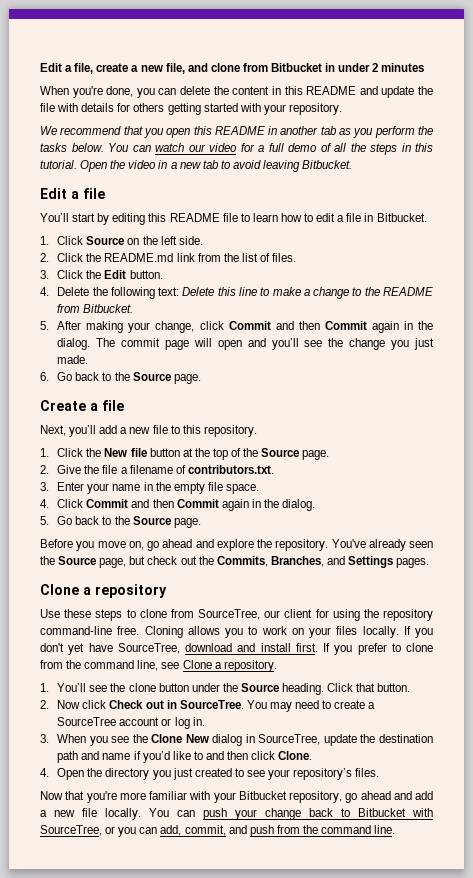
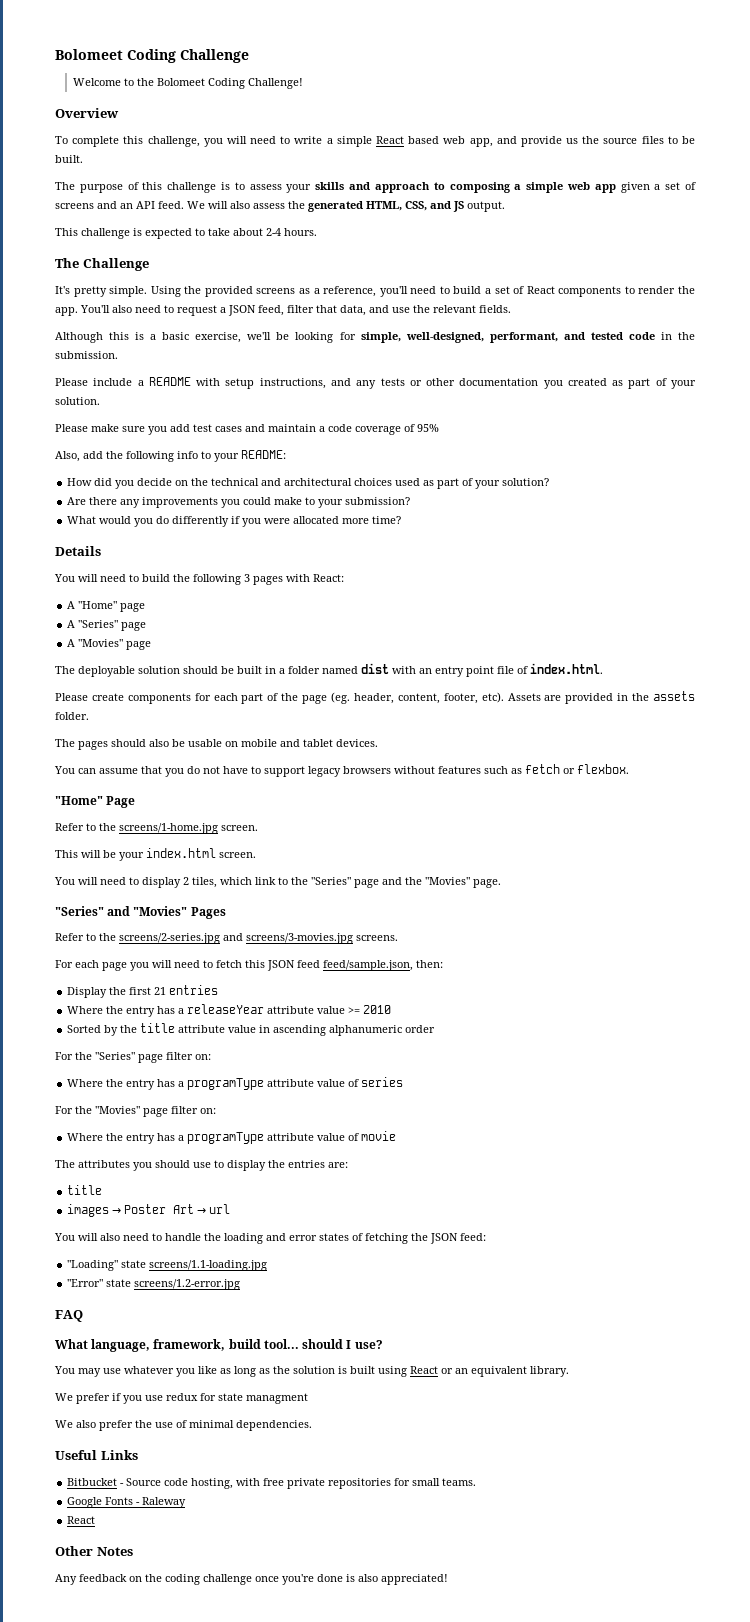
- Edit a file, create a new file, and clone from Bitbucket in under 2 minutes
- When you're done, you can delete the content in this README and update the file with details for others getting started with your repository.
- We recommend that you open this README in another tab as you perform the tasks below. You can watch our video for a full demo of all the steps in this tutorial. Open the video in a new tab to avoid leaving Bitbucket.
- Edit a file
- You’ll start by editing this README file to learn how to edit a file in Bitbucket.
- 1. Click Source on the left side.
- 2. Click the README.md link from the list of files.
- 3. Click the Edit button.
- 4. Delete the following text: Delete this line to make a change to the README from Bitbucket.
- 5. After making your change, click Commit and then Commit again in the dialog. The commit page will open and you’ll see the change you just made.
- 6. Go back to the Source page.
- Create a file
- Next, you’ll add a new file to this repository.
- 1. Click the New file button at the top of the Source page.
- 2. Give the file a filename of contributors.txt.
- 3. Enter your name in the empty file space.
- 4. Click Commit and then Commit again in the dialog.
- 5. Go back to the Source page.
- Before you move on, go ahead and explore the repository. You've already seen the Source page, but check out the Commits, Branches, and Settings pages.
- Clone a repository
- Use these steps to clone from SourceTree, our client for using the repository command-line free. Cloning allows you to work on your files locally. If you don't yet have SourceTree, download and install first. If you prefer to clone from the command line, see Clone a repository.
- 1. You’ll see the clone button under the Source heading. Click that button.
- 2. Now click Check out in SourceTree. You may need to create a SourceTree account or log in.
- 3. When you see the Clone New dialog in SourceTree, update the destination path and name if you’d like to and then click Clone.
- 4. Open the directory you just created to see your repository’s files.
- Now that you're more familiar with your Bitbucket repository, go ahead and add a new file locally. You can push your change back to Bitbucket with SourceTree, or you can add, commit, and push from the command line.
+ Bolomeet Coding Challenge
+ Welcome to the Bolomeet Coding Challenge!
+ Overview
+ To complete this challenge, you will need to write a simple React based web app, and provide us the source files to be built.
+ The purpose of this challenge is to assess your skills and approach to composing a simple web app given a set of screens and an API feed. We will also assess the generated HTML, CSS, and JS output.
+ This challenge is expected to take about 2-4 hours.
+ The Challenge
+ It's pretty simple. Using the provided screens as a reference, you'll need to build a set of React components to render the app. You'll also need to request a JSON feed, filter that data, and use the relevant fields.
+ Although this is a basic exercise, we'll be looking for simple, well-designed, performant, and tested code in the submission.
+ Please include a README with setup instructions, and any tests or other documentation you created as part of your solution.
+ Please make sure you add test cases and maintain a code coverage of 95%
+ Also, add the following info to your README:
+ How did you decide on the technical and architectural choices used as part of your solution?
+ Are there any improvements you could make to your submission?
+ What would you do differently if you were allocated more time?
+ Details
+ You will need to build the following 3 pages with React:
+ A "Home" page
+ A "Series" page
+ A "Movies" page
+ The deployable solution should be built in a folder named dist with an entry point file of index.html.
+ Please create components for each part of the page (eg. header, content, footer, etc). Assets are provided in the assets folder.
+ The pages should also be usable on mobile and tablet devices.
+ You can assume that you do not have to support legacy browsers without features such as fetch or flexbox.
+ "Home" Page
+ Refer to the screens/1-home.jpg screen.
+ This will be your index.html screen.
+ You will need to display 2 tiles, which link to the "Series" page and the "Movies" page.
+ "Series" and "Movies" Pages
+ Refer to the screens/2-series.jpg and screens/3-movies.jpg screens.
+ For each page you will need to fetch this JSON feed feed/sample.json, then:
+ Display the first 21 entries
+ Where the entry has a releaseYear attribute value >= 2010
+ Sorted by the title attribute value in ascending alphanumeric order
+ For the "Series" page filter on:
+ Where the entry has a programType attribute value of series
+ For the "Movies" page filter on:
+ Where the entry has a programType attribute value of movie
+ The attributes you should use to display the entries are:
+ title
+ images → Poster Art → url
+ You will also need to handle the loading and error states of fetching the JSON feed:
+ "Loading" state screens/1.1-loading.jpg
+ "Error" state screens/1.2-error.jpg
+ FAQ
+ What language, framework, build tool... should I use?
+ You may use whatever you like as long as the solution is built using React or an equivalent library.
+ We prefer if you use redux for state managment
+ We also prefer the use of minimal dependencies.
+ Useful Links
+ Bitbucket - Source code hosting, with free private repositories for small teams.
+ Google Fonts - Raleway
+ React
+ Other Notes
+ Any feedback on the coding challenge once you're done is also appreciated!

